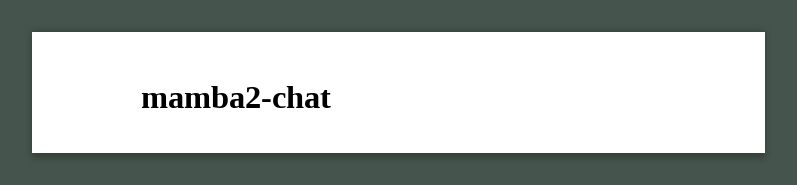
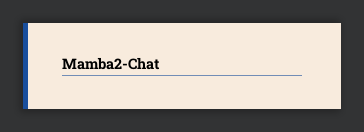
- mamba2-chat
+ Mamba2-Chat

